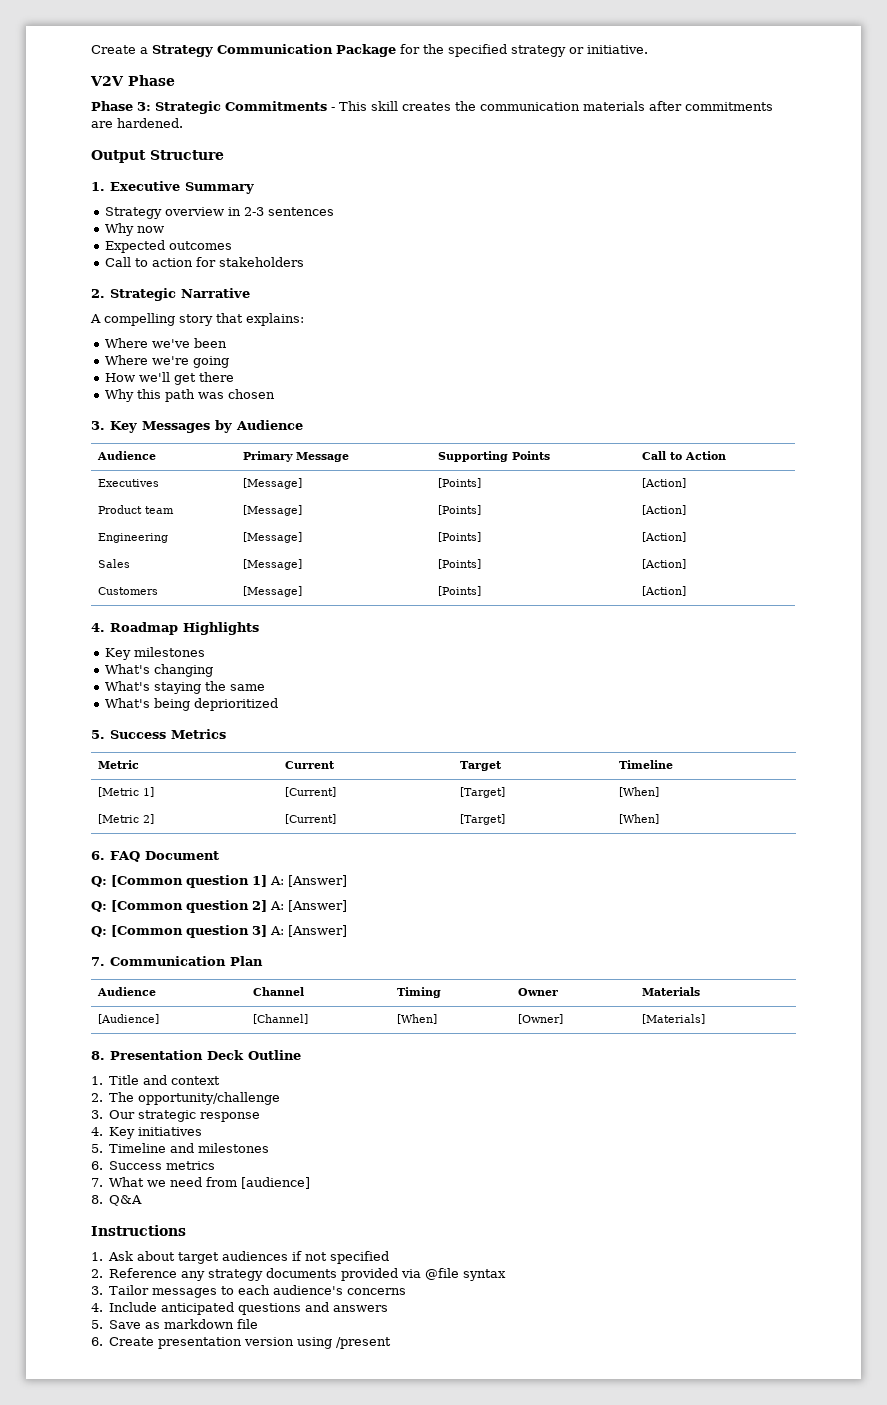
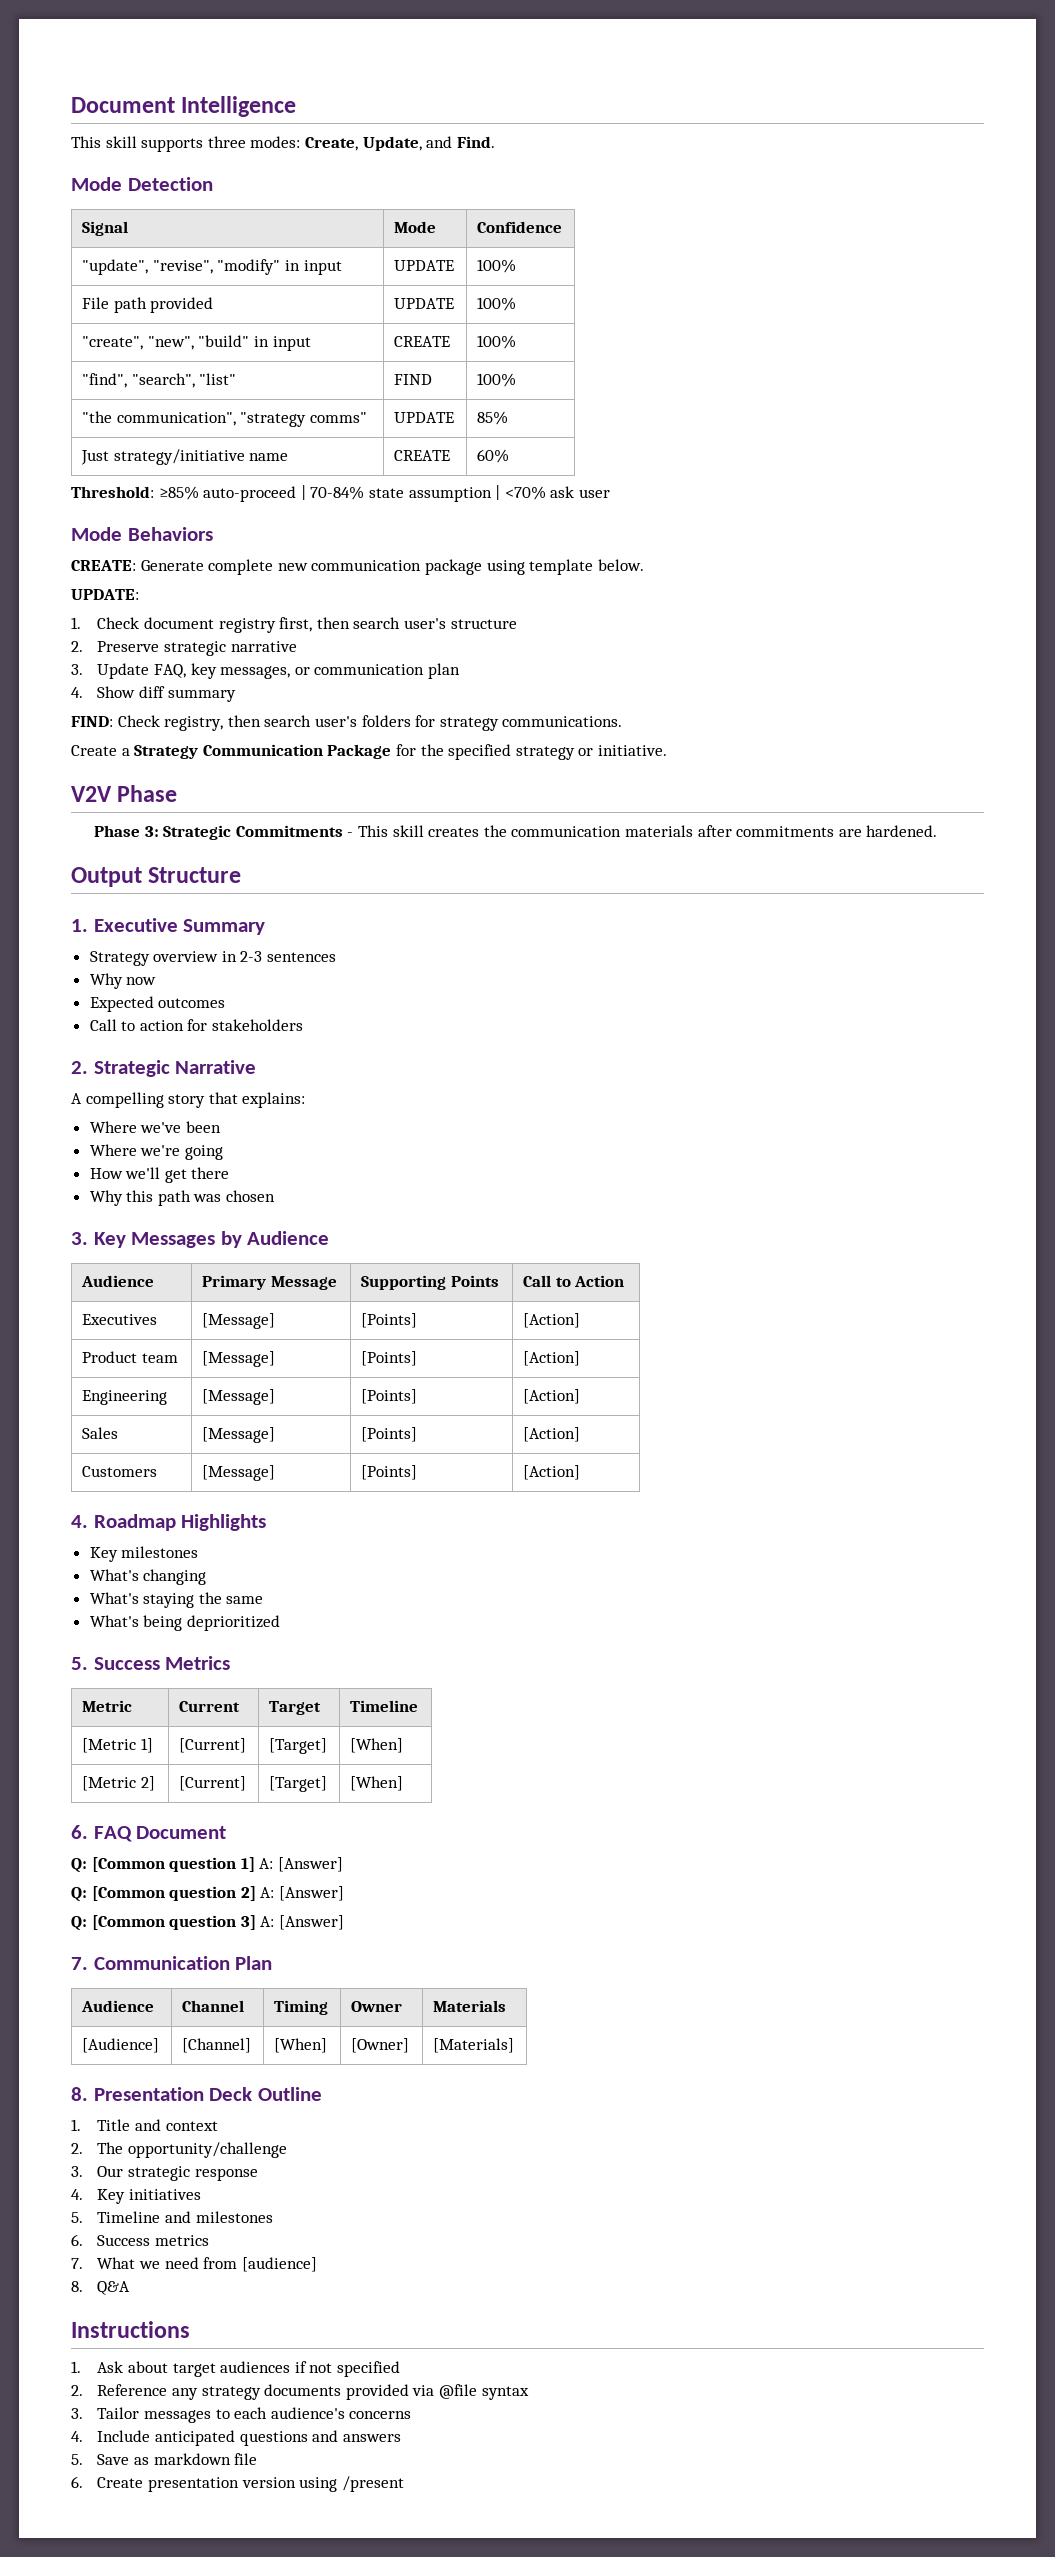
+ Document Intelligence
+ This skill supports three modes: Create, Update, and Find.
+ Mode Detection
+ Signal | Mode | Confidence
+ "update", "revise", "modify" in input | UPDATE | 100%
+ File path provided | UPDATE | 100%
+ "create", "new", "build" in input | CREATE | 100%
+ "find", "search", "list" | FIND | 100%
+ "the communication", "strategy comms" | UPDATE | 85%
+ Just strategy/initiative name | CREATE | 60%
+ Threshold: ≥85% auto-proceed | 70-84% state assumption | <70% ask user
+ Mode Behaviors
+ CREATE: Generate complete new communication package using template below.
+ UPDATE:
+ 1. Check document registry first, then search user's structure
+ 2. Preserve strategic narrative
+ 3. Update FAQ, key messages, or communication plan
+ 4. Show diff summary
+ FIND: Check registry, then search user's folders for strategy communications.

